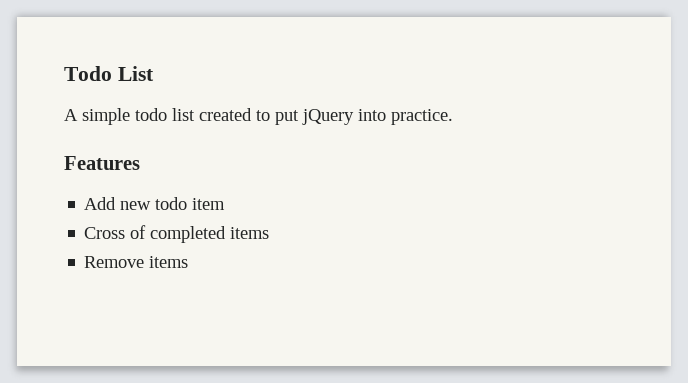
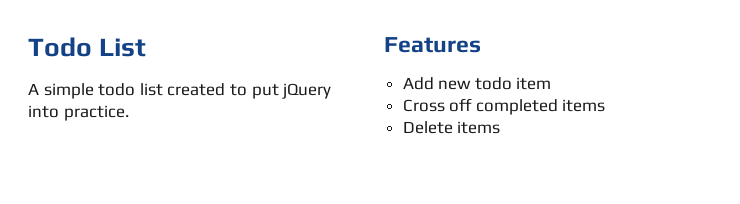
- Cross of completed items
+ Cross off completed items
- Remove items
+ Delete items

